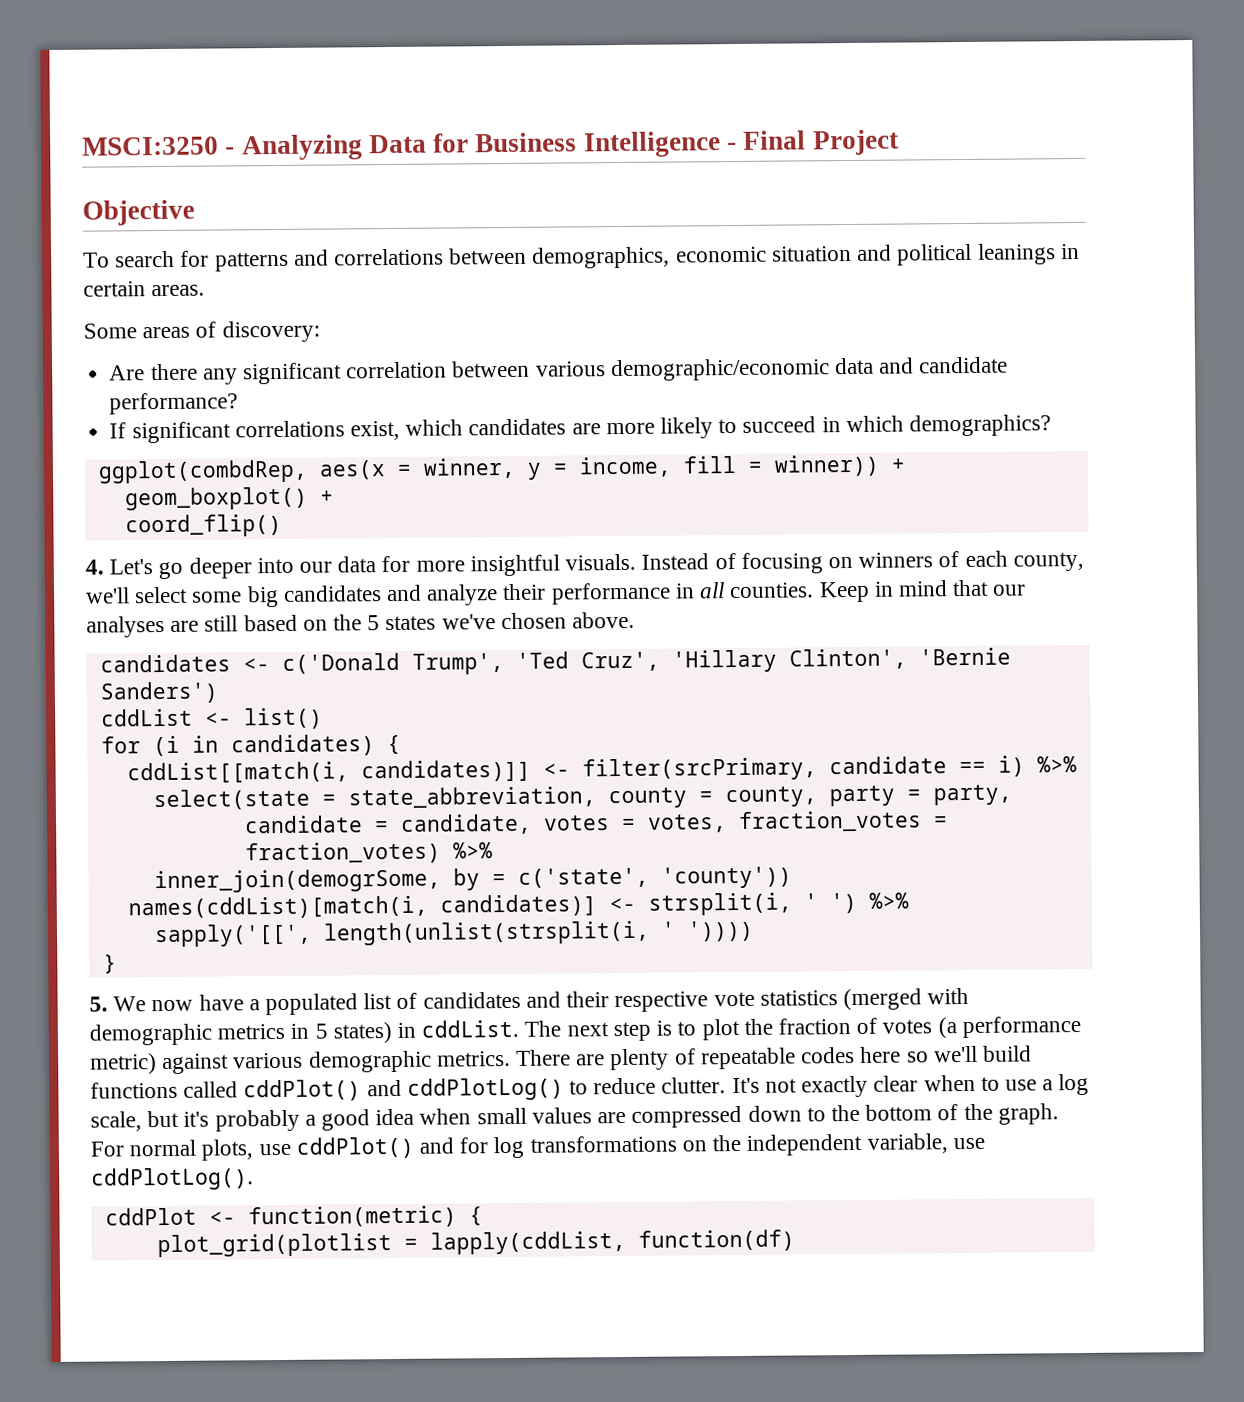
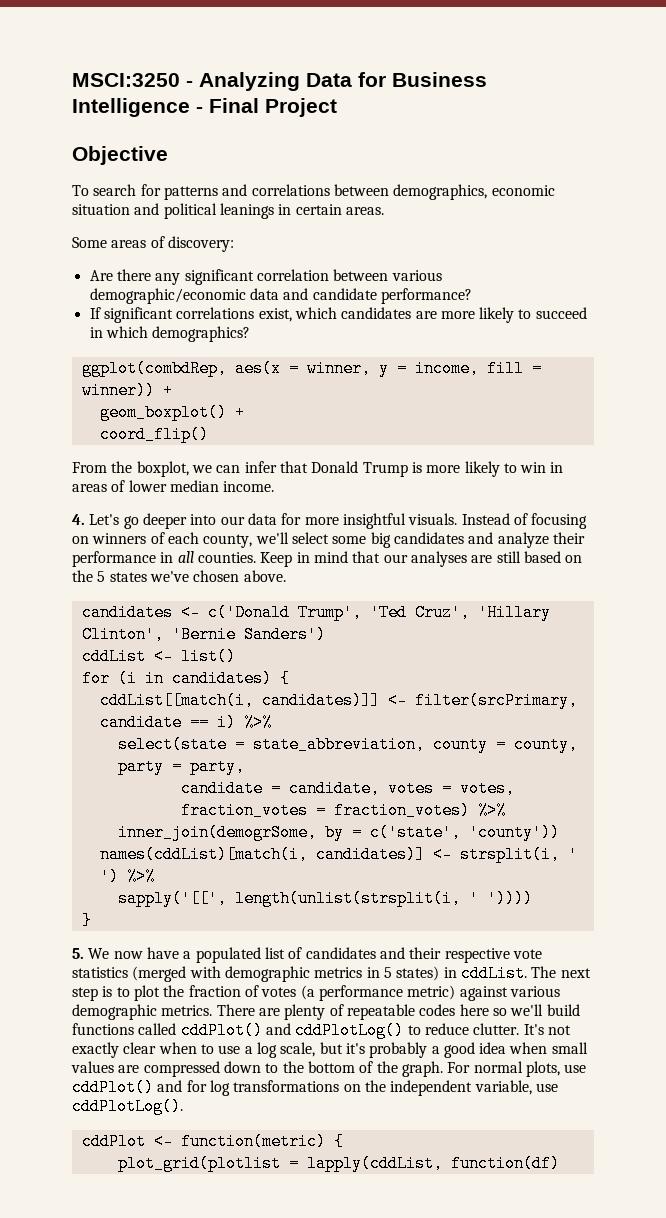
+ From the boxplot, we can infer that Donald Trump is more likely to win in areas of lower median income.

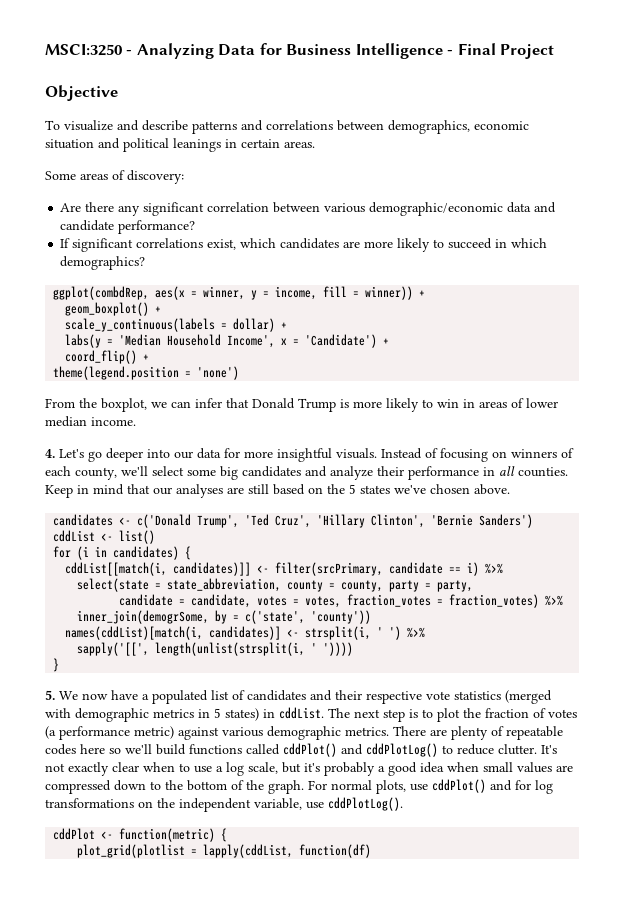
- To search for patterns and correlations between demographics, economic situation and political leanings in certain areas.
+ To visualize and describe patterns and correlations between demographics, economic situation and political leanings in certain areas.
- coord_flip()
+ scale_y_continuous(labels = dollar) +
+ labs(y = 'Median Household Income', x = 'Candidate') +
+ coord_flip() +
+ theme(legend.position = 'none')

